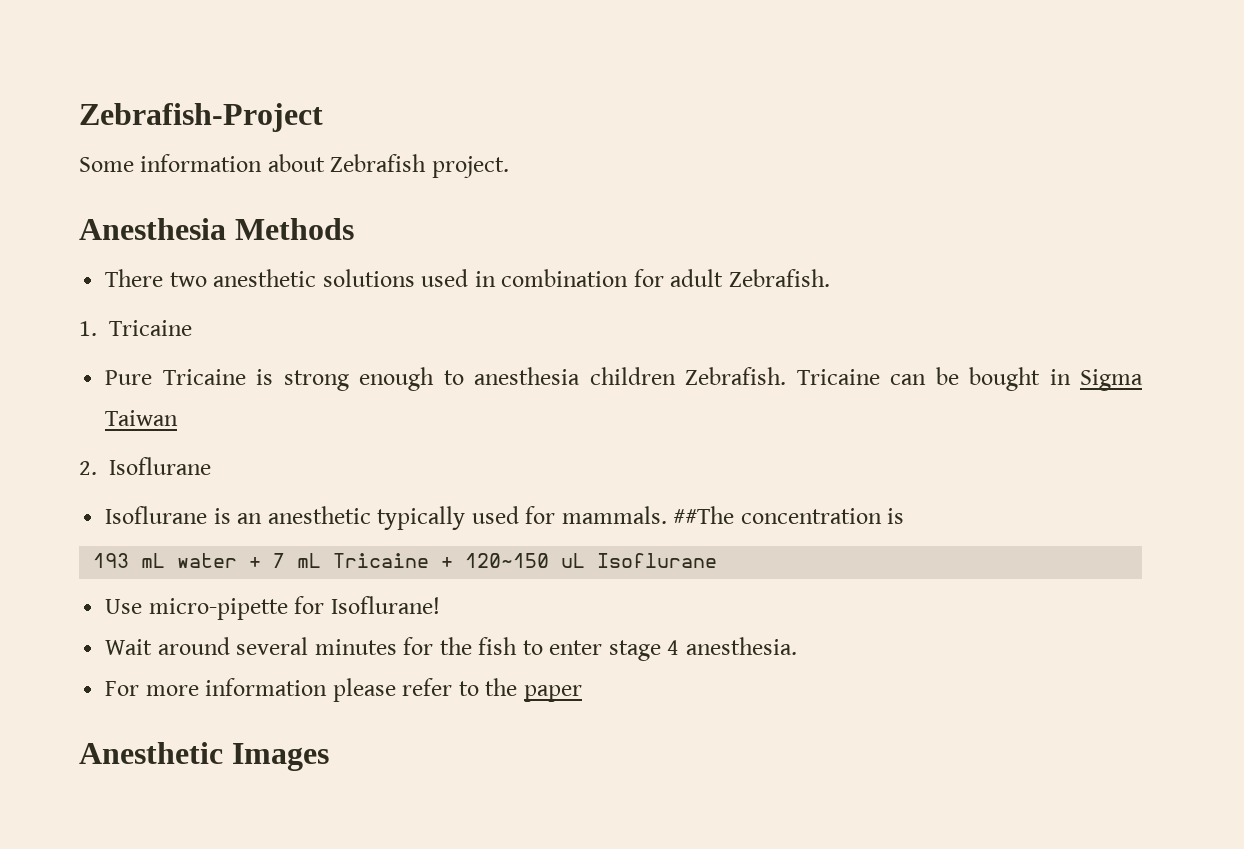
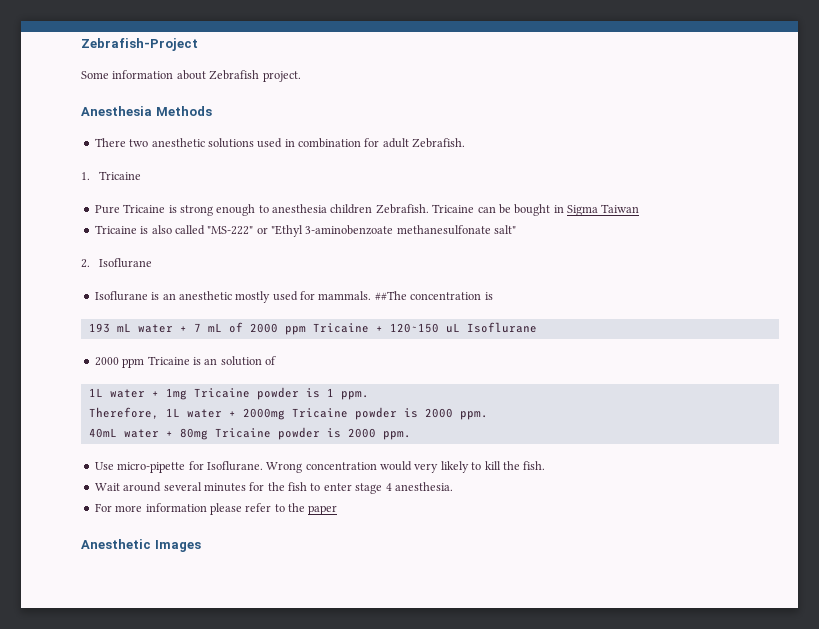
+ Tricaine is also called "MS-222" or "Ethyl 3-aminobenzoate methanesulfonate salt"
- Isoflurane is an anesthetic typically used for mammals.
+ Isoflurane is an anesthetic mostly used for mammals.
- 193 mL water + 7 mL Tricaine + 120~150 uL Isoflurane
+ 193 mL water + 7 mL of 2000 ppm Tricaine + 120~150 uL Isoflurane
- Use micro-pipette for Isoflurane!
+ 2000 ppm Tricaine is an solution of
+ 1L water + 1mg Tricaine powder is 1 ppm.
+ Therefore, 1L water + 2000mg Tricaine powder is 2000 ppm.
+ 40mL water + 80mg Tricaine powder is 2000 ppm.
+ Use micro-pipette for Isoflurane. Wrong concentration would very likely to kill the fish.

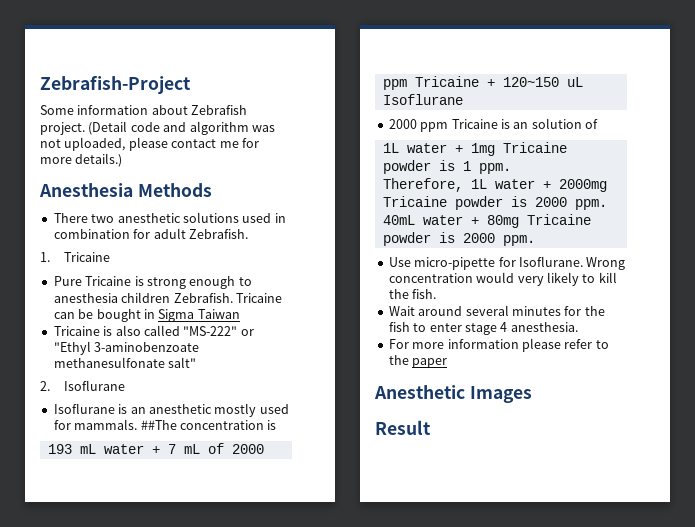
+ (Detail code and algorithm was not uploaded, please contact me for more details.)
+ Result

